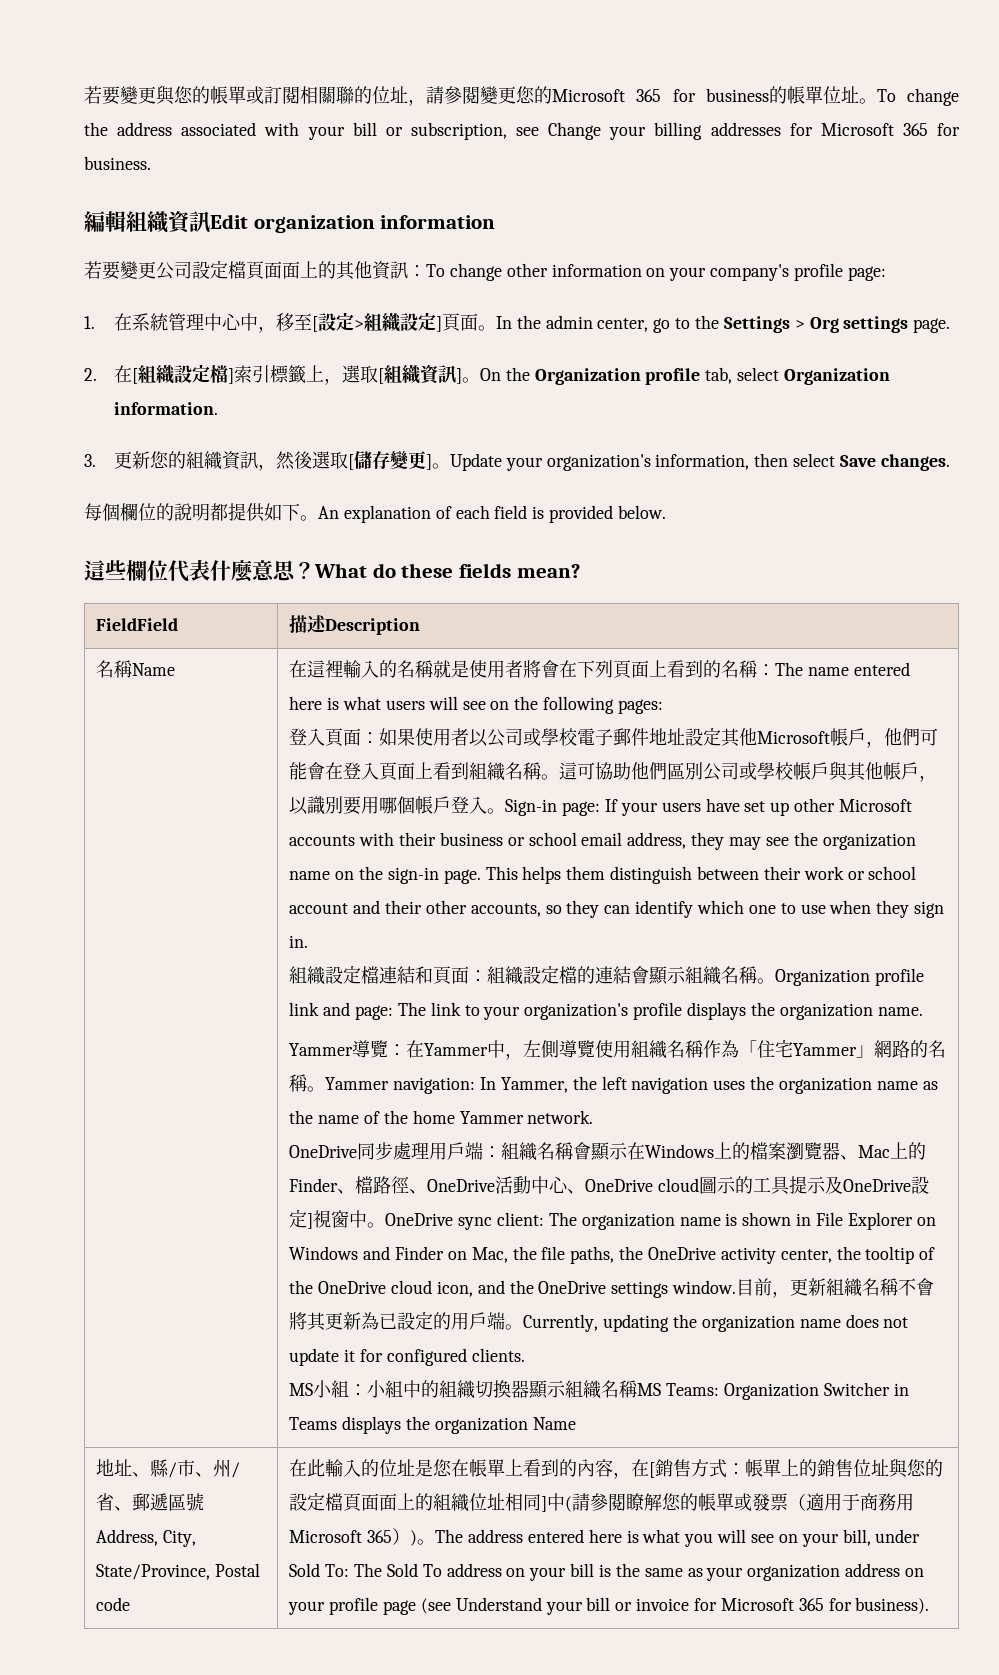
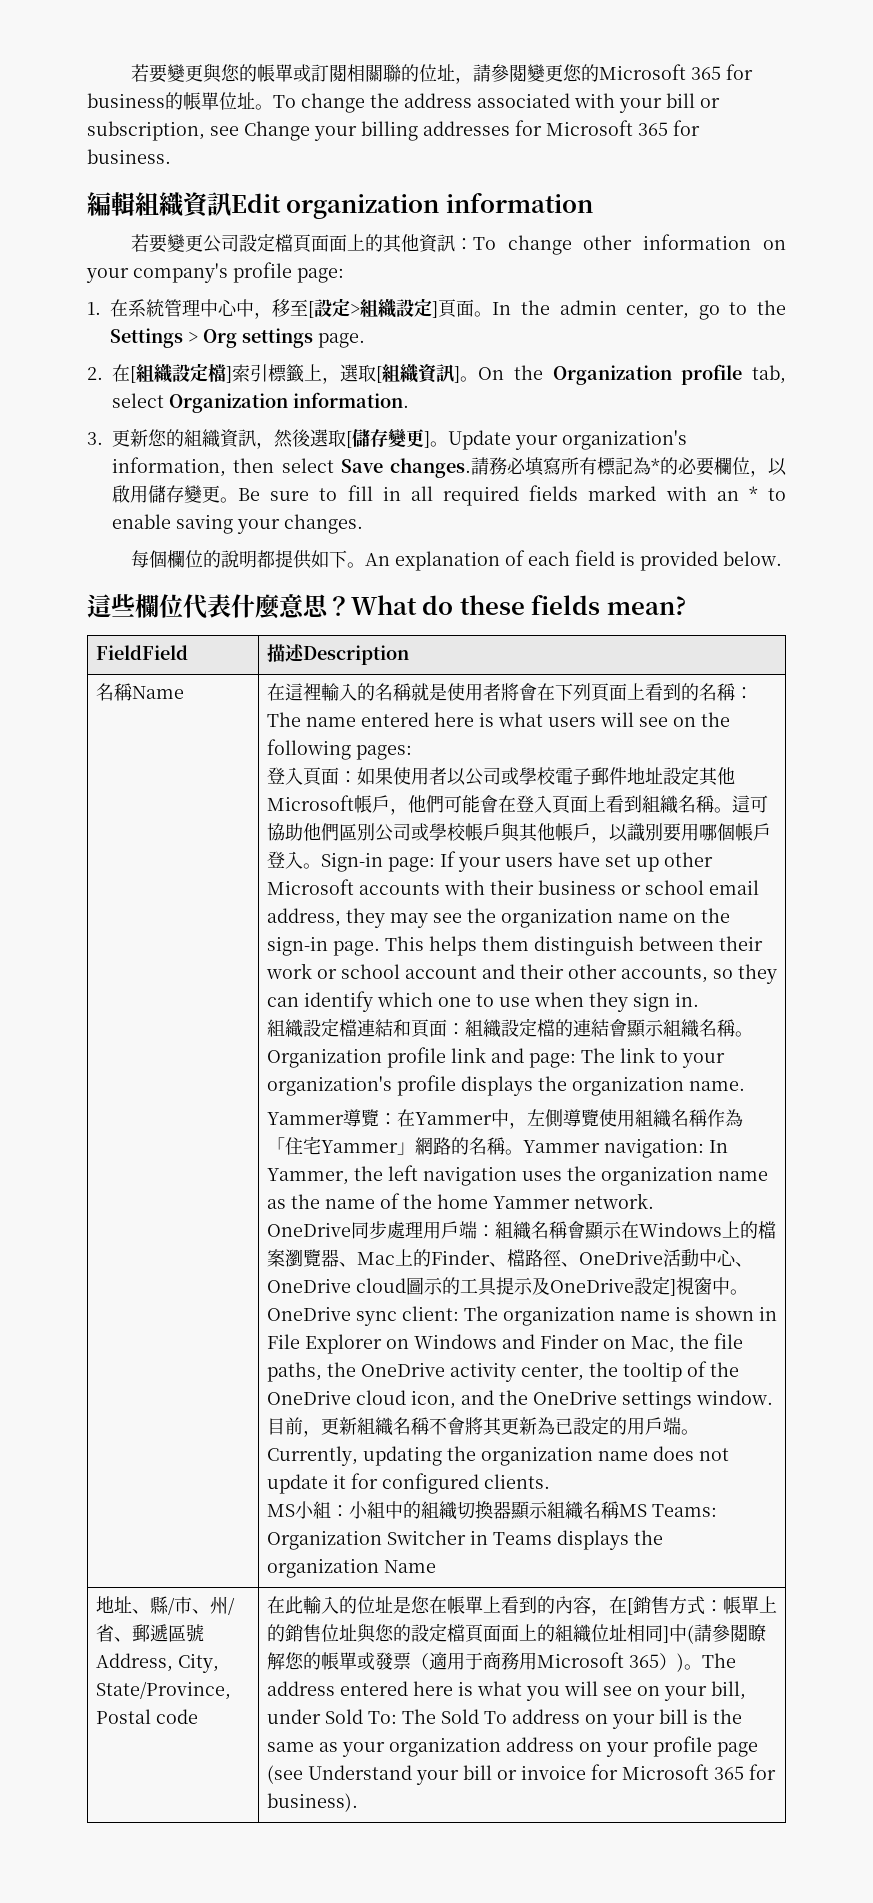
+ 請務必填寫所有標記為*的必要欄位，以啟用儲存變更。Be sure to fill in all required fields marked with an * to enable saving your changes.

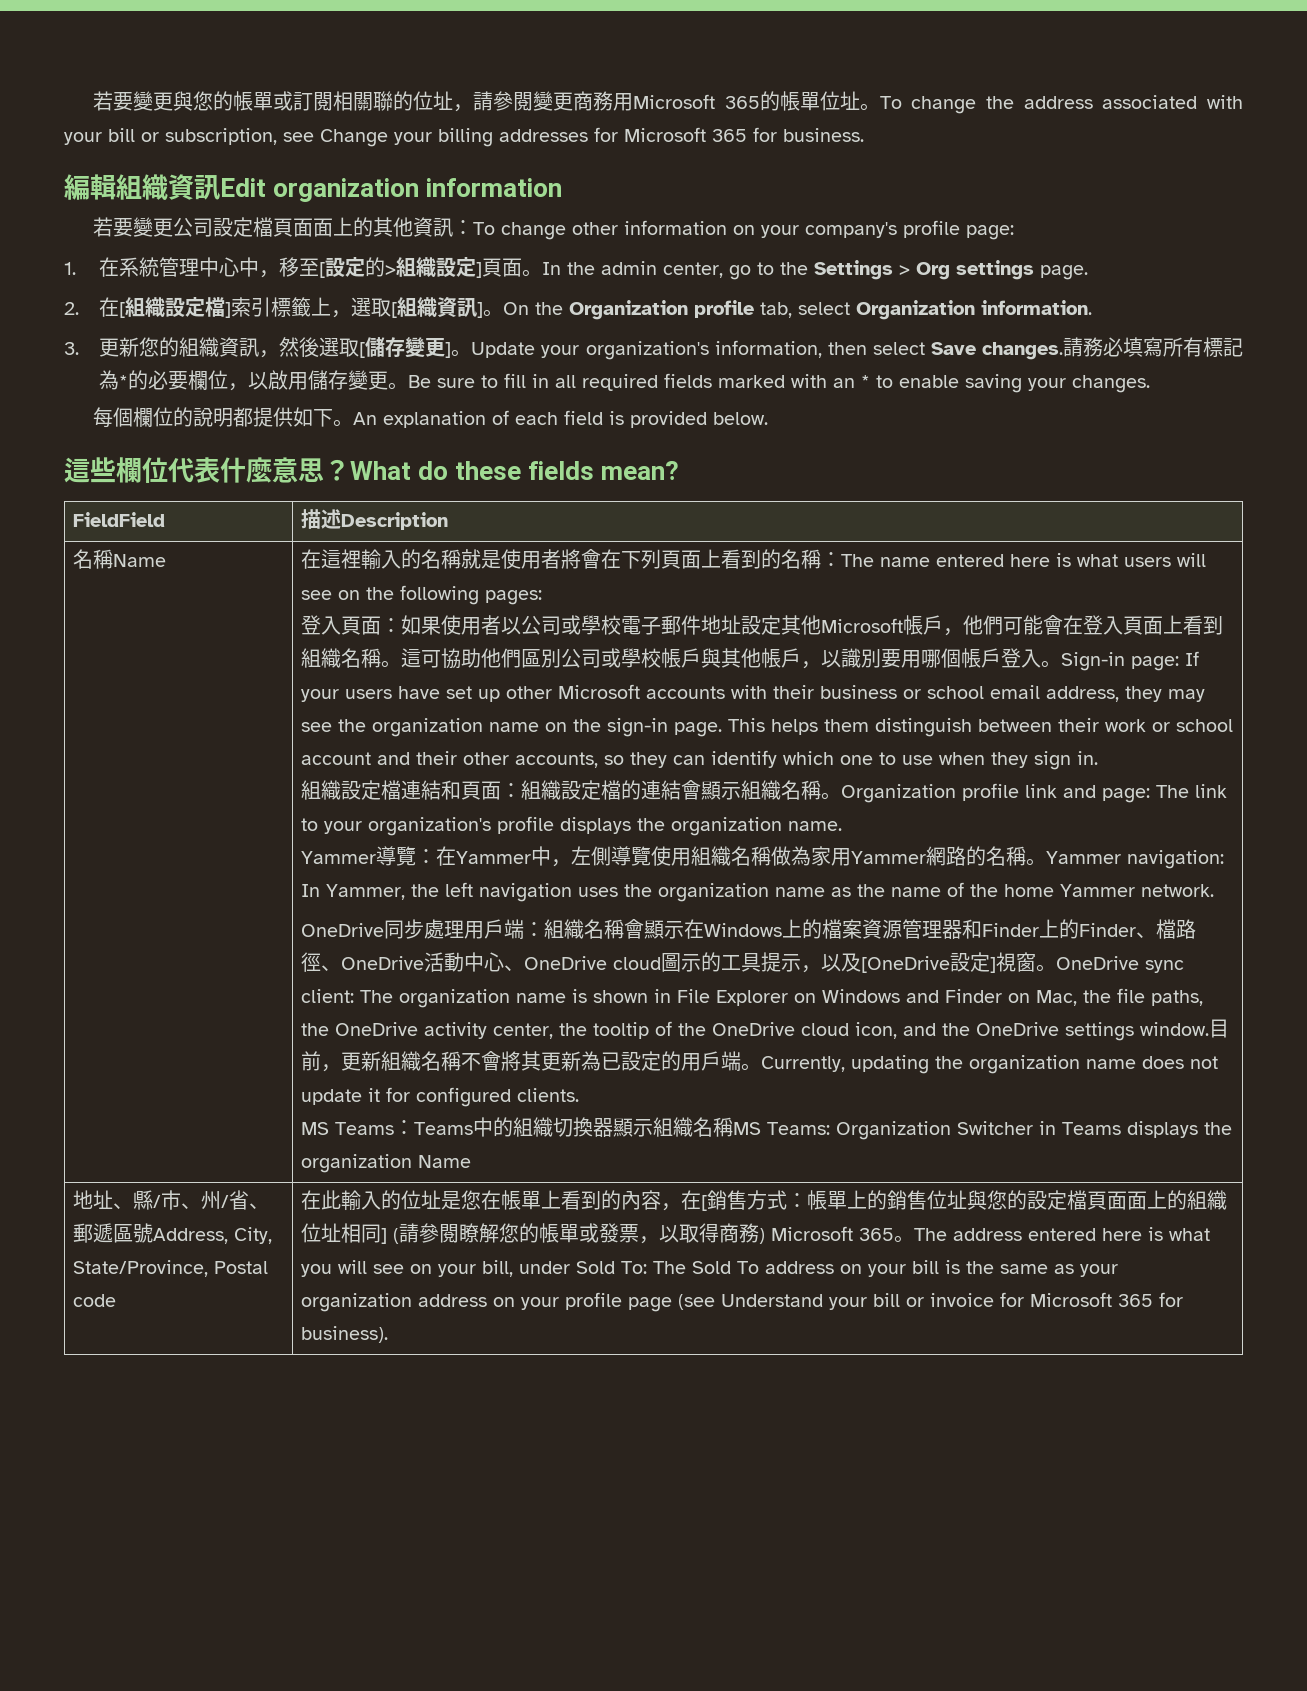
- 若要變更與您的帳單或訂閱相關聯的位址，請參閱變更您的Microsoft 365 for business的帳單位址。
+ 若要變更與您的帳單或訂閱相關聯的位址，請參閱變更商務用Microsoft 365的帳單位址。
- 1.在系統管理中心中，移至[設定>組織設定]頁面。
+ 1.在系統管理中心中，移至[設定的>組織設定]頁面。
- Yammer導覽：在Yammer中，左側導覽使用組織名稱作為「住宅Yammer」網路的名稱。
+ Yammer導覽：在Yammer中，左側導覽使用組織名稱做為家用Yammer網路的名稱。
- OneDrive同步處理用戶端：組織名稱會顯示在Windows上的檔案瀏覽器、Mac上的Finder、檔路徑、OneDrive活動中心、OneDrive cloud圖示的工具提示及OneDrive設定]視窗中。
+ OneDrive同步處理用戶端：組織名稱會顯示在Windows上的檔案資源管理器和Finder上的Finder、檔路徑、OneDrive活動中心、OneDrive cloud圖示的工具提示，以及[OneDrive設定]視窗。
- MS小組：小組中的組織切換器顯示組織名稱MS Teams: Organization Switcher in Teams displays the organization Name
+ MS Teams：Teams中的組織切換器顯示組織名稱MS Teams: Organization Switcher in Teams displays the organization Name
- 在此輸入的位址是您在帳單上看到的內容，在[銷售方式：帳單上的銷售位址與您的設定檔頁面面上的組織位址相同]中(請參閱瞭解您的帳單或發票（適用于商務用Microsoft 365）)。
+ 在此輸入的位址是您在帳單上看到的內容，在[銷售方式：帳單上的銷售位址與您的設定檔頁面面上的組織位址相同] (請參閱瞭解您的帳單或發票，以取得商務) Microsoft 365。

